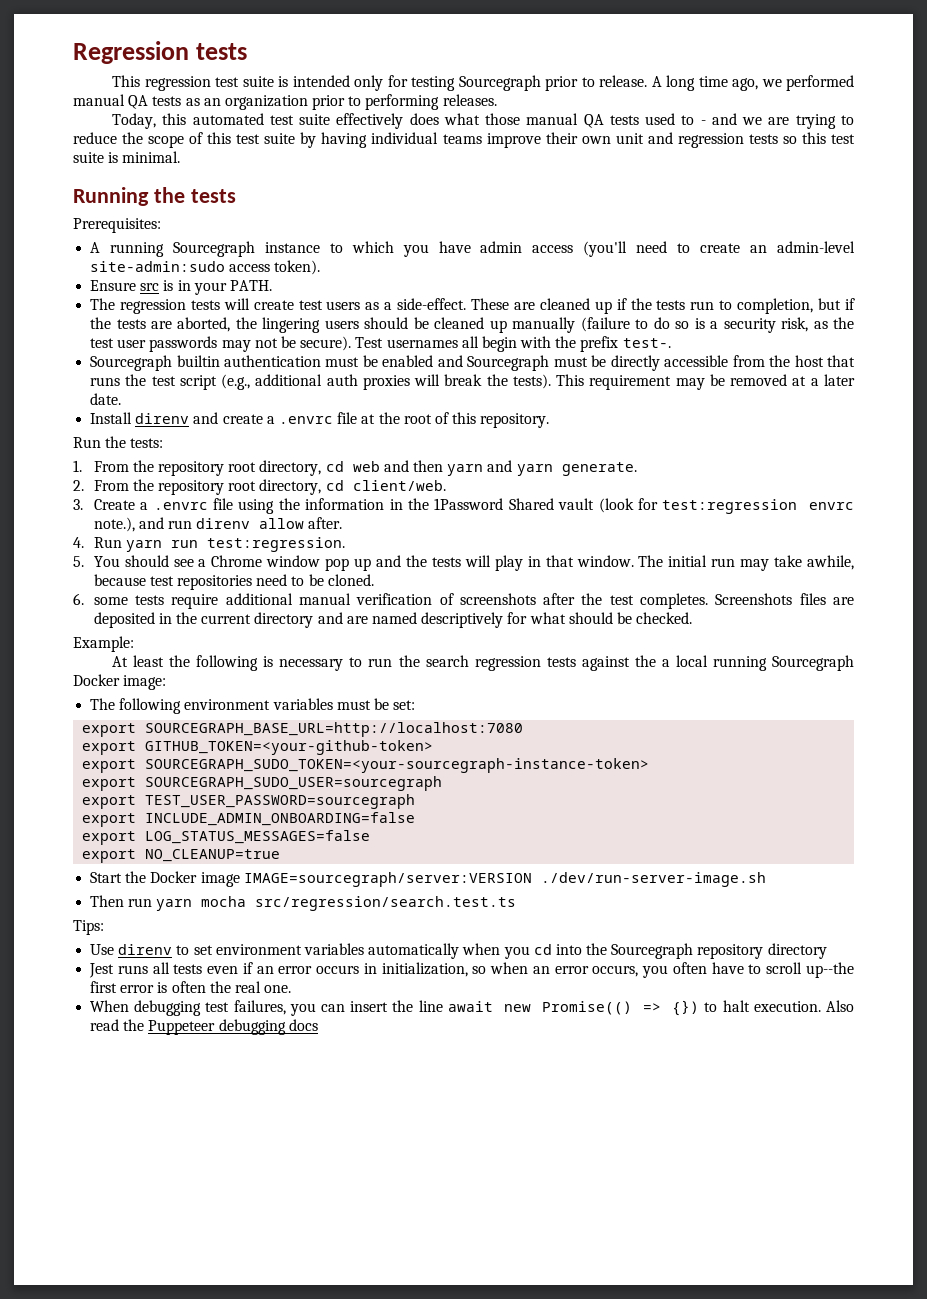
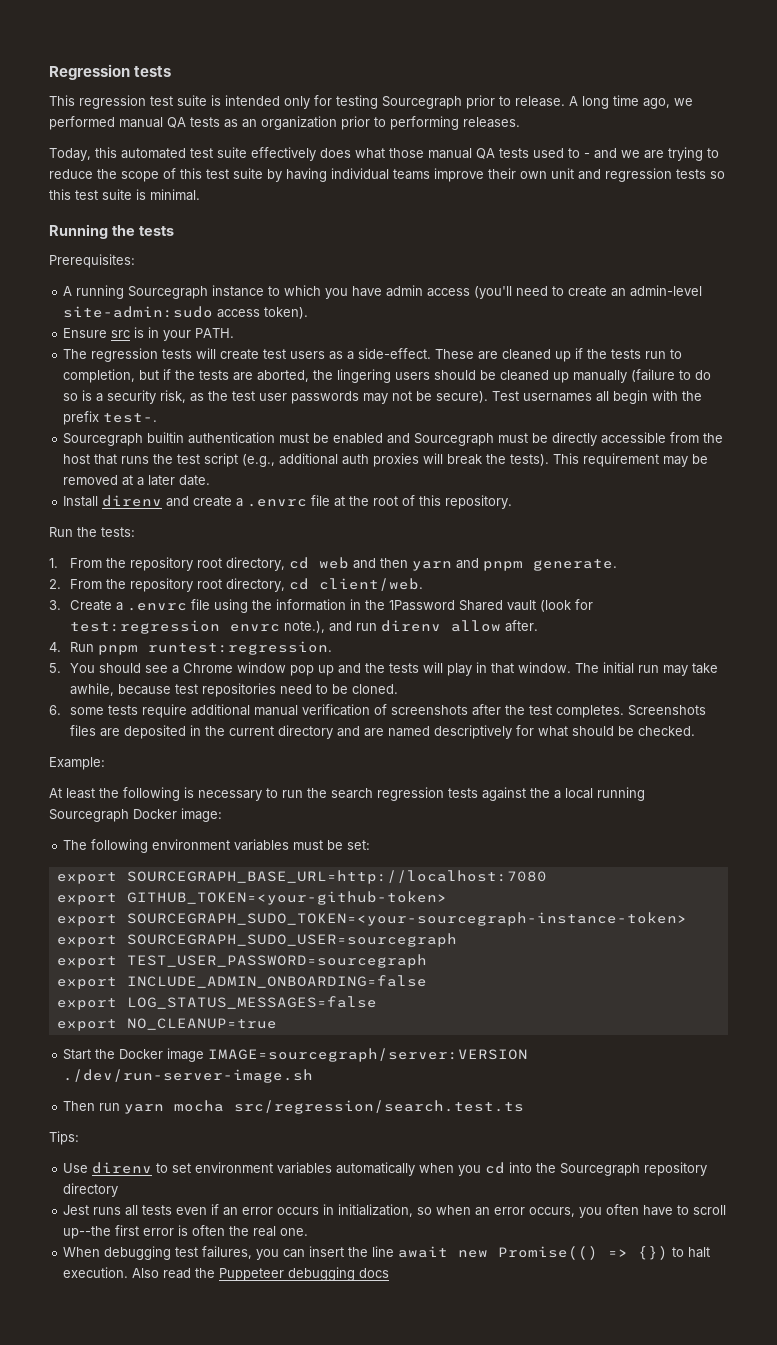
- 1. From the repository root directory, cd web and then yarn and yarn generate.
+ 1. From the repository root directory, cd web and then yarn and pnpm generate.
- 4. Run yarn run test:regression.
+ 4. Run pnpm runtest:regression.

